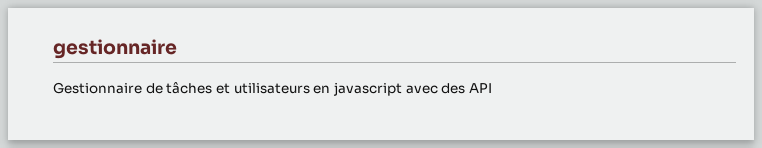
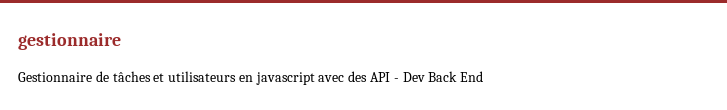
- Gestionnaire de tâches et utilisateurs en javascript avec des API
+ Gestionnaire de tâches et utilisateurs en javascript avec des API - Dev Back End

